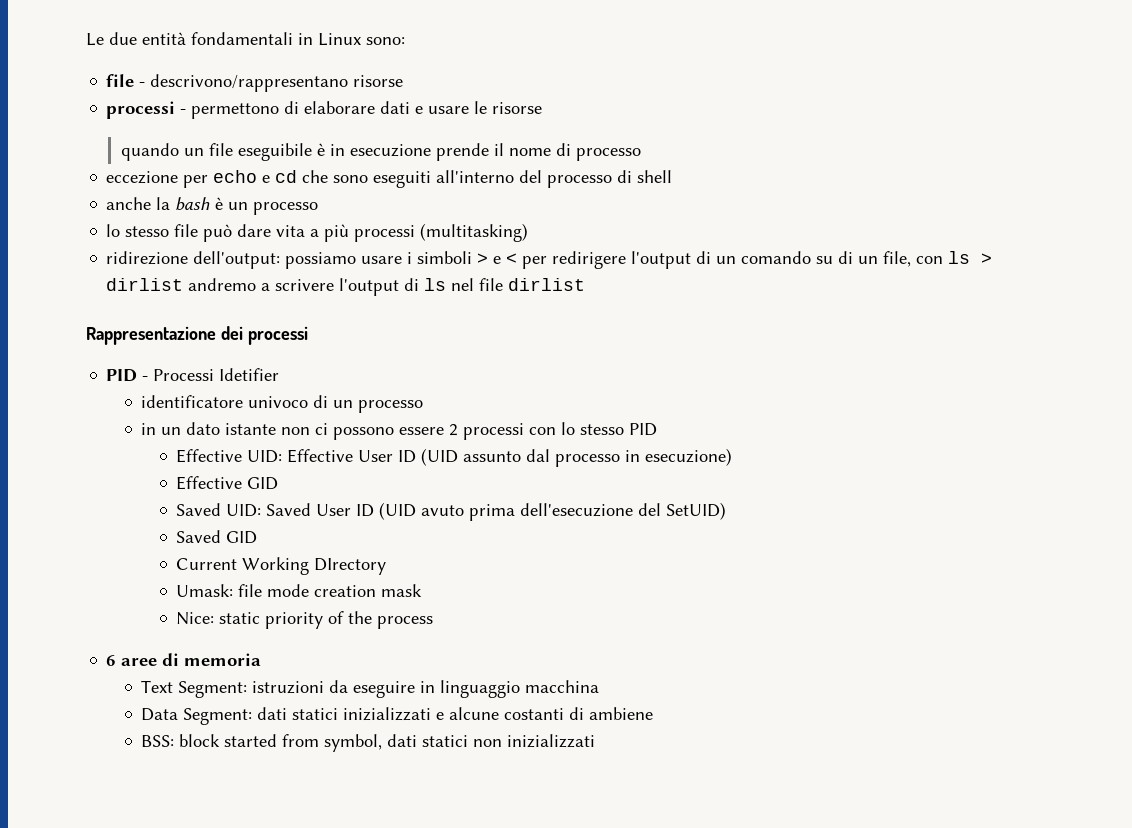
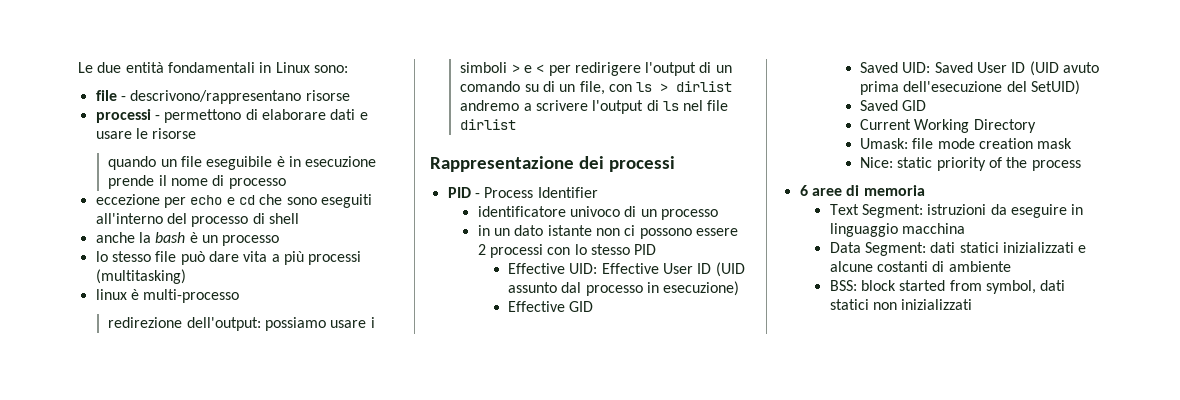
- ridirezione dell'output: possiamo usare i simboli > e < per redirigere l'output di un comando su di un file, con ls > dirlist andremo a scrivere l'output di ls nel file dirlist
+ linux è multi-processo
+ redirezione dell'output: possiamo usare i simboli > e < per redirigere l'output di un comando su di un file, con ls > dirlist andremo a scrivere l'output di ls nel file dirlist
- PID - Processi Idetifier
+ PID - Process Identifier
- Current Working DIrectory
+ Current Working Directory
- Data Segment: dati statici inizializzati e alcune costanti di ambiene
+ Data Segment: dati statici inizializzati e alcune costanti di ambiente

